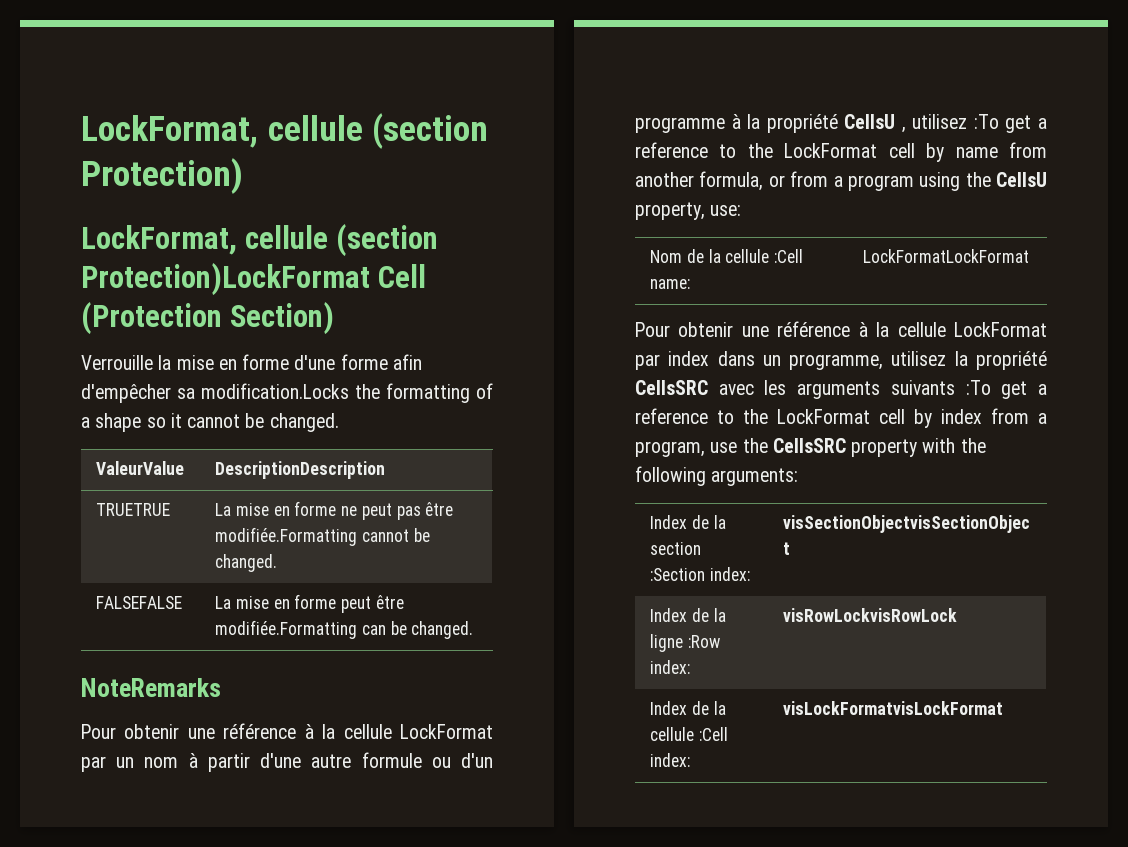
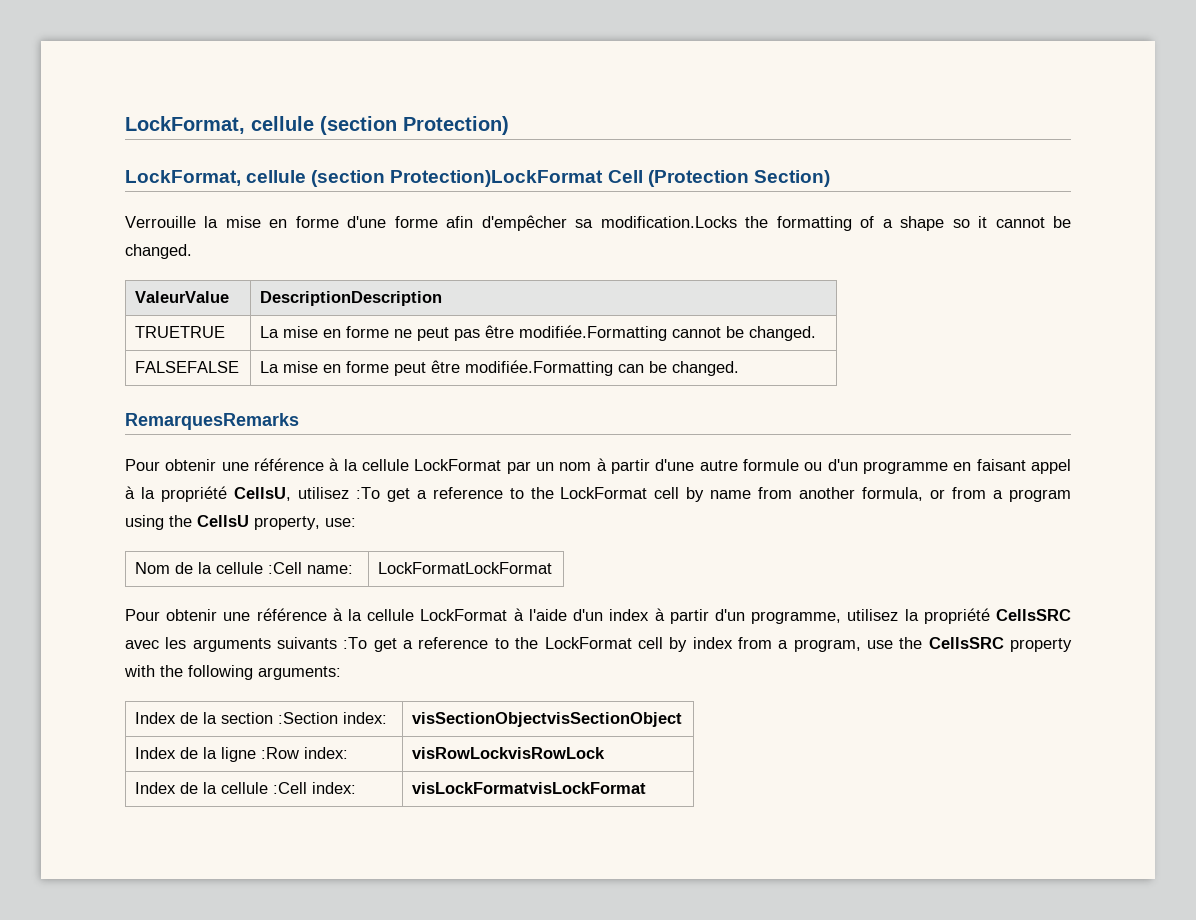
- NoteRemarks
+ RemarquesRemarks
- Pour obtenir une référence à la cellule LockFormat par un nom à partir d'une autre formule ou d'un programme à la propriété CellsU , utilisez :To get a reference to the LockFormat cell by name from another formula, or from a program using the CellsU property, use:
+ Pour obtenir une référence à la cellule LockFormat par un nom à partir d'une autre formule ou d'un programme en faisant appel à la propriété CellsU, utilisez :To get a reference to the LockFormat cell by name from another formula, or from a program using the CellsU property, use:
- Pour obtenir une référence à la cellule LockFormat par index dans un programme, utilisez la propriété CellsSRC avec les arguments suivants :To get a reference to the LockFormat cell by index from a program, use the CellsSRC property with the following arguments:
+ Pour obtenir une référence à la cellule LockFormat à l'aide d'un index à partir d'un programme, utilisez la propriété CellsSRC avec les arguments suivants :To get a reference to the LockFormat cell by index from a program, use the CellsSRC property with the following arguments:

